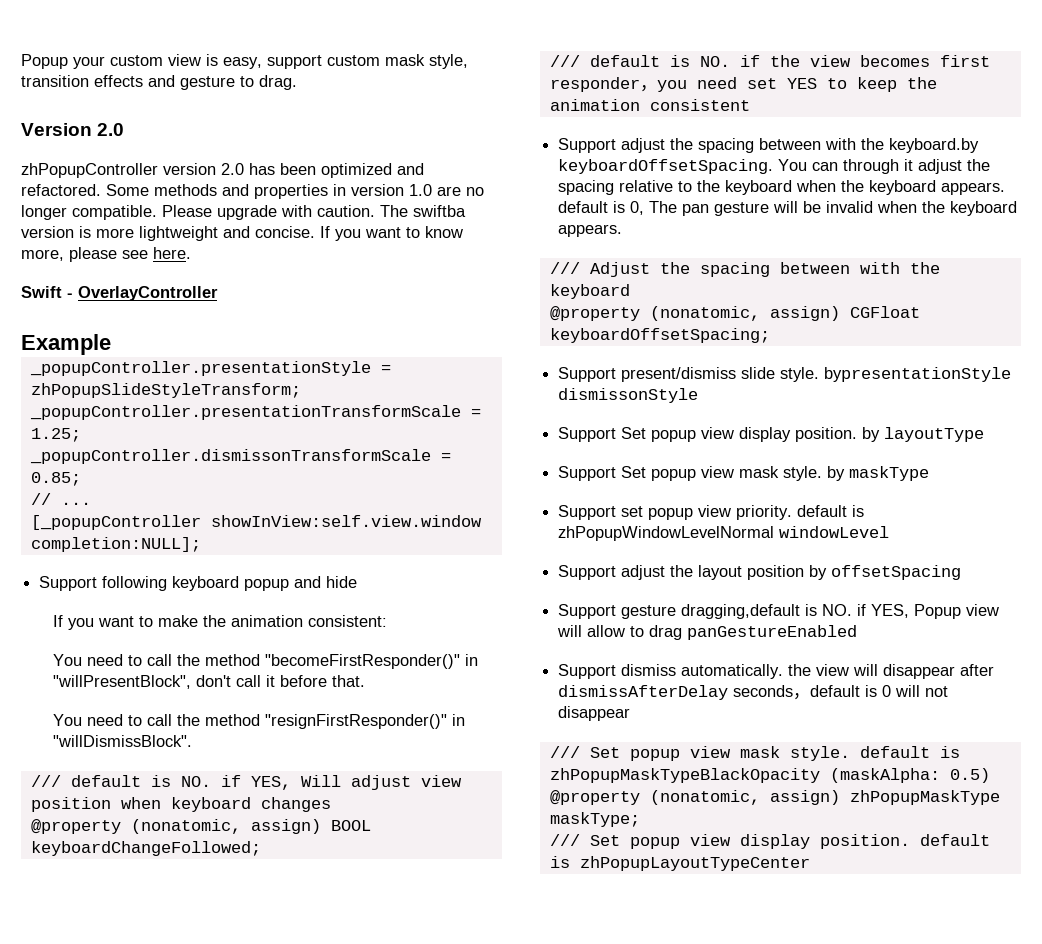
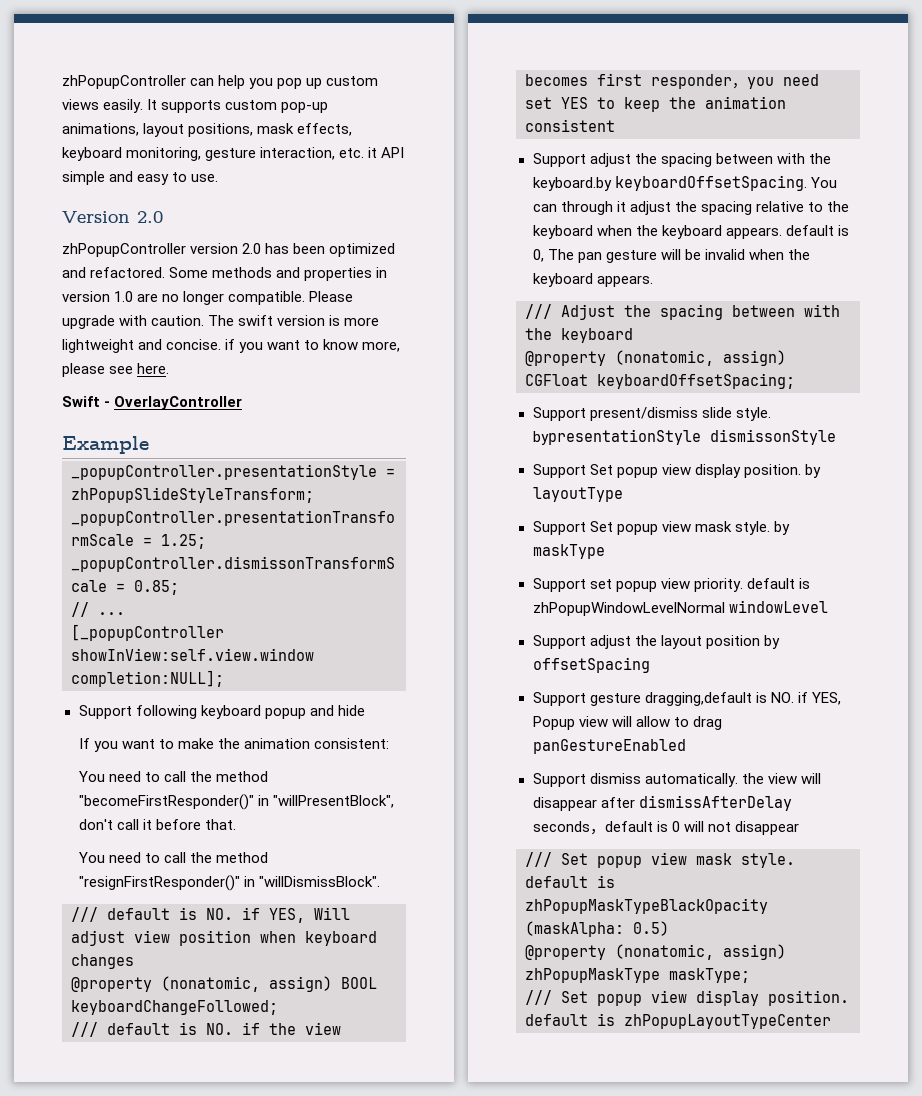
- Popup your custom view is easy, support custom mask style, transition effects and gesture to drag.
+ zhPopupController can help you pop up custom views easily. It supports custom pop-up animations, layout positions, mask effects, keyboard monitoring, gesture interaction, etc. it API simple and easy to use.
- The swiftba version is more lightweight and concise. If you want to know more, please see here.
+ The swift version is more lightweight and concise. if you want to know more, please see here.

